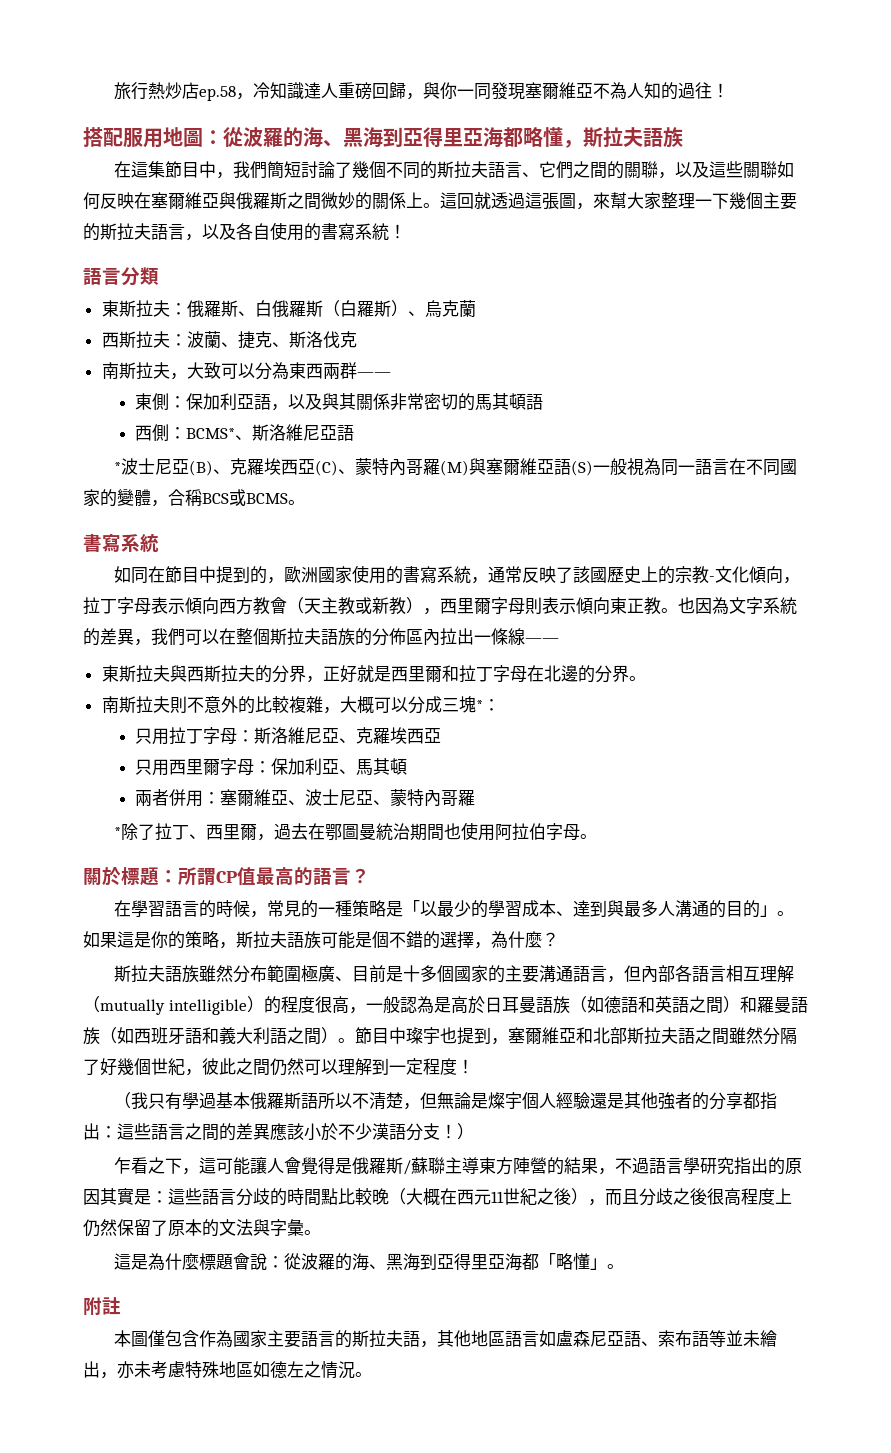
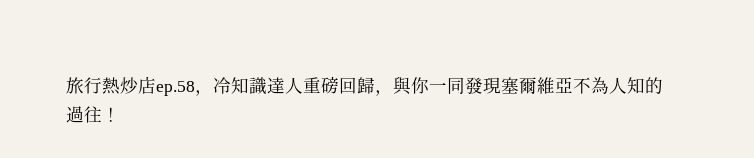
- 搭配服用地圖：從波羅的海、黑海到亞得里亞海都略懂，斯拉夫語族
- 在這集節目中，我們簡短討論了幾個不同的斯拉夫語言、它們之間的關聯，以及這些關聯如何反映在塞爾維亞與俄羅斯之間微妙的關係上。這回就透過這張圖，來幫大家整理一下幾個主要的斯拉夫語言，以及各自使用的書寫系統！
- 語言分類
- 東斯拉夫：俄羅斯、白俄羅斯（白羅斯）、烏克蘭
- 西斯拉夫：波蘭、捷克、斯洛伐克
- 南斯拉夫，大致可以分為東西兩群——
- 東側：保加利亞語，以及與其關係非常密切的馬其頓語
- 西側：BCMS*、斯洛維尼亞語
- *波士尼亞(B)、克羅埃西亞(C)、蒙特內哥羅(M)與塞爾維亞語(S)一般視為同一語言在不同國家的變體，合稱BCS或BCMS。
- 書寫系統
- 如同在節目中提到的，歐洲國家使用的書寫系統，通常反映了該國歷史上的宗教-文化傾向，拉丁字母表示傾向西方教會（天主教或新教），西里爾字母則表示傾向東正教。也因為文字系統的差異，我們可以在整個斯拉夫語族的分佈區內拉出一條線——
- 東斯拉夫與西斯拉夫的分界，正好就是西里爾和拉丁字母在北邊的分界。
- 南斯拉夫則不意外的比較複雜，大概可以分成三塊*：
- 只用拉丁字母：斯洛維尼亞、克羅埃西亞
- 只用西里爾字母：保加利亞、馬其頓
- 兩者併用：塞爾維亞、波士尼亞、蒙特內哥羅
- *除了拉丁、西里爾，過去在鄂圖曼統治期間也使用阿拉伯字母。
- 關於標題：所謂CP值最高的語言？
- 在學習語言的時候，常見的一種策略是「以最少的學習成本、達到與最多人溝通的目的」。如果這是你的策略，斯拉夫語族可能是個不錯的選擇，為什麼？
- 斯拉夫語族雖然分布範圍極廣、目前是十多個國家的主要溝通語言，但內部各語言相互理解（mutually intelligible）的程度很高，一般認為是高於日耳曼語族（如德語和英語之間）和羅曼語族（如西班牙語和義大利語之間）。節目中璨宇也提到，塞爾維亞和北部斯拉夫語之間雖然分隔了好幾個世紀，彼此之間仍然可以理解到一定程度！
- （我只有學過基本俄羅斯語所以不清楚，但無論是燦宇個人經驗還是其他強者的分享都指出：這些語言之間的差異應該小於不少漢語分支！）
- 乍看之下，這可能讓人會覺得是俄羅斯/蘇聯主導東方陣營的結果，不過語言學研究指出的原因其實是：這些語言分歧的時間點比較晚（大概在西元11世紀之後），而且分歧之後很高程度上仍然保留了原本的文法與字彙。
- 這是為什麼標題會說：從波羅的海、黑海到亞得里亞海都「略懂」。
- 附註
- 本圖僅包含作為國家主要語言的斯拉夫語，其他地區語言如盧森尼亞語、索布語等並未繪出，亦未考慮特殊地區如德左之情況。

